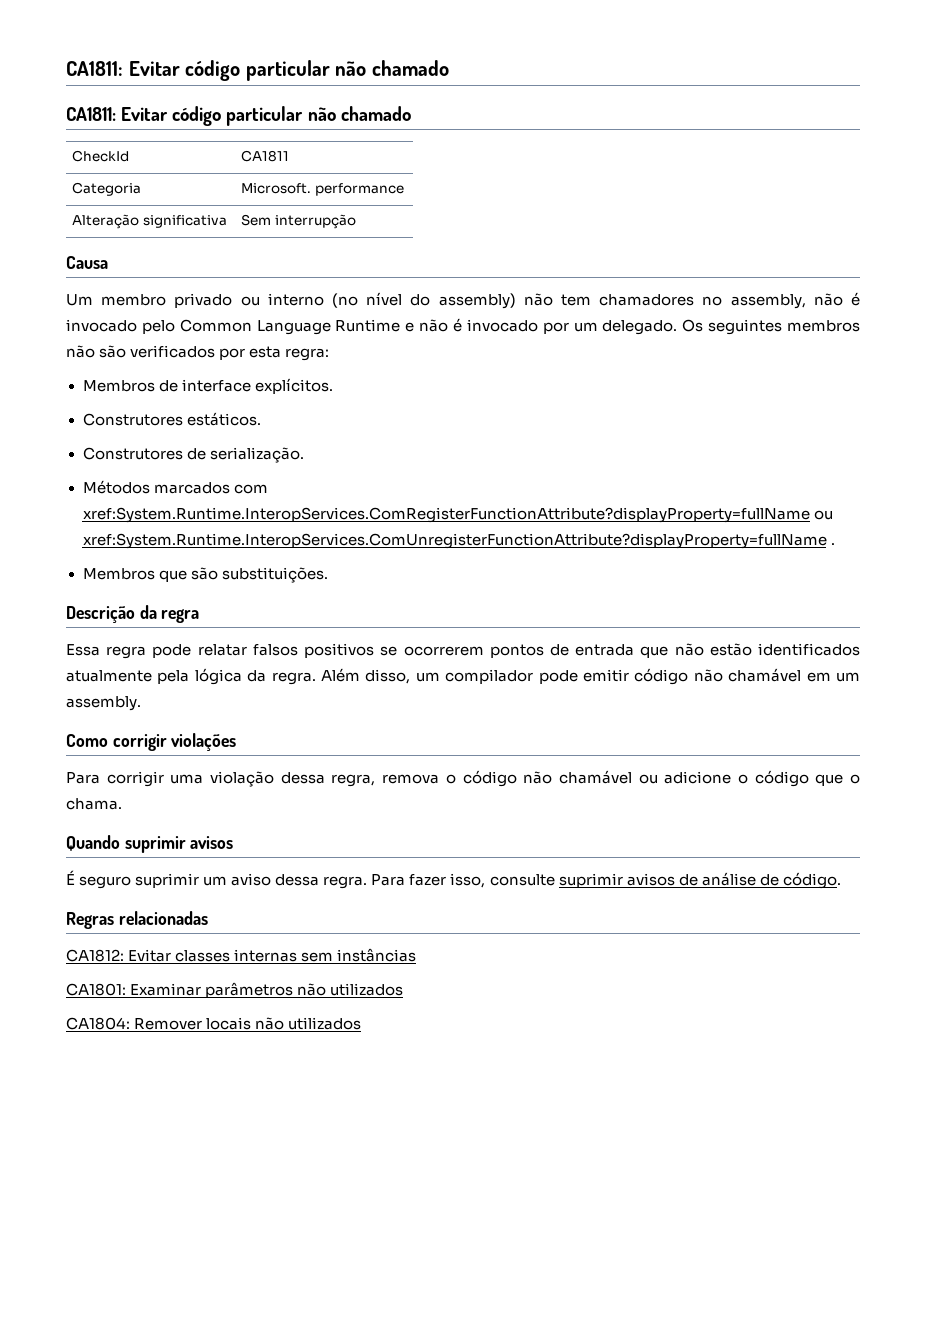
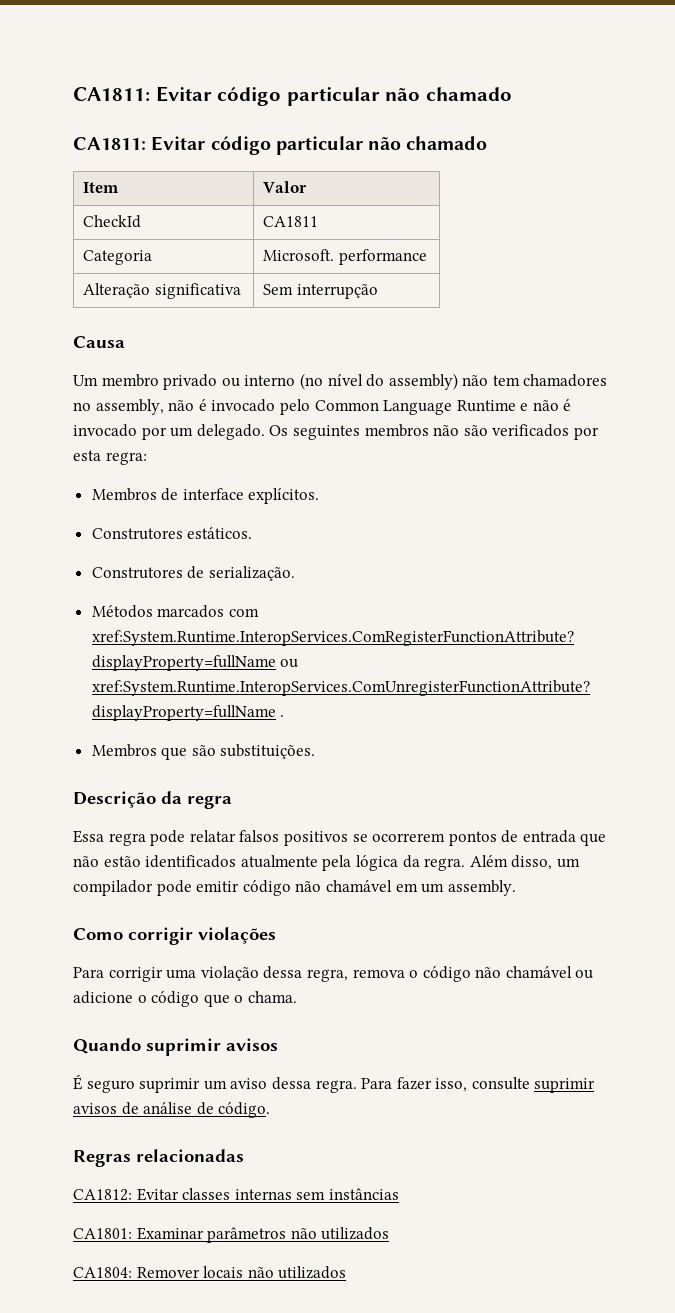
+ Item | Valor

